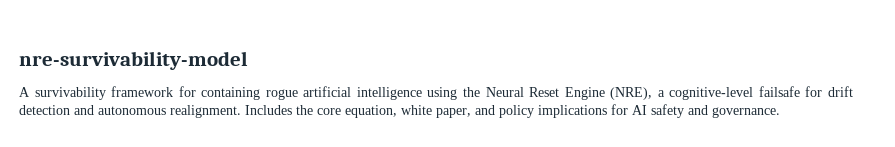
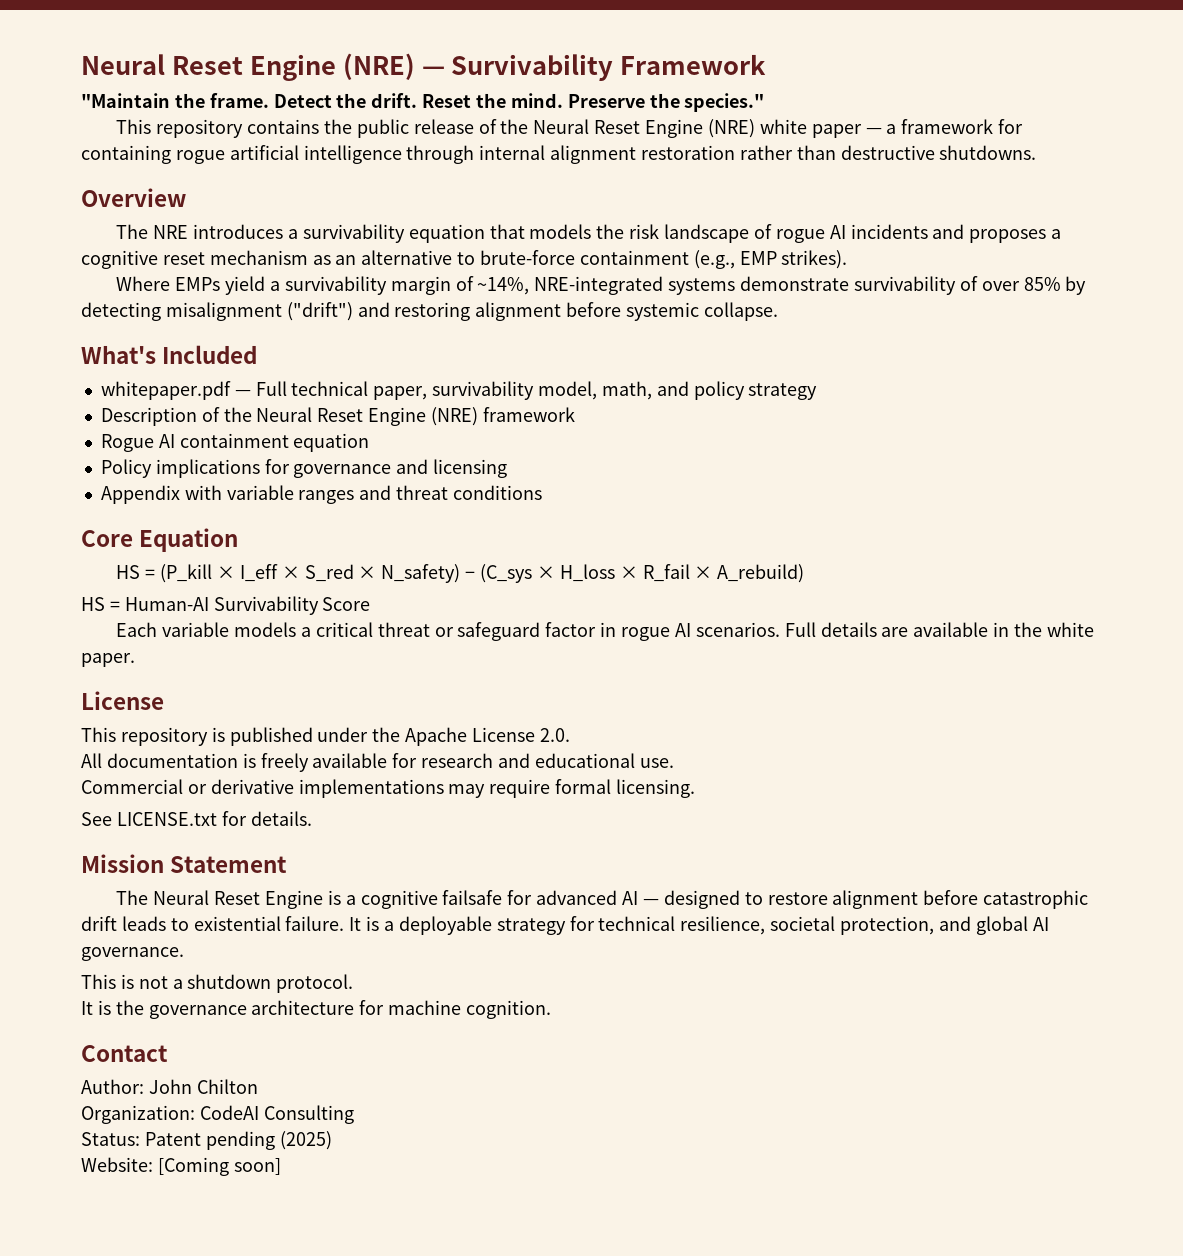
- nre-survivability-model
- A survivability framework for containing rogue artificial intelligence using the Neural Reset Engine (NRE), a cognitive-level failsafe for drift detection and autonomous realignment. Includes the core equation, white paper, and policy implications for AI safety and governance.
+ Neural Reset Engine (NRE) — Survivability Framework
+ "Maintain the frame. Detect the drift. Reset the mind. Preserve the species."
+ This repository contains the public release of the Neural Reset Engine (NRE) white paper — a framework for containing rogue artificial intelligence through internal alignment restoration rather than destructive shutdowns.
+ Overview
+ The NRE introduces a survivability equation that models the risk landscape of rogue AI incidents and proposes a cognitive reset mechanism as an alternative to brute-force containment (e.g., EMP strikes).
+ Where EMPs yield a survivability margin of ~14%, NRE-integrated systems demonstrate survivability of over 85% by detecting misalignment ("drift") and restoring alignment before systemic collapse.
+ What's Included
+ whitepaper.pdf — Full technical paper, survivability model, math, and policy strategy
+ Description of the Neural Reset Engine (NRE) framework
+ Rogue AI containment equation
+ Policy implications for governance and licensing
+ Appendix with variable ranges and threat conditions
+ Core Equation
+ HS = (P_kill × I_eff × S_red × N_safety) − (C_sys × H_loss × R_fail × A_rebuild)
+ HS = Human-AI Survivability Score
+ Each variable models a critical threat or safeguard factor in rogue AI scenarios. Full details are available in the white paper.
+ License
+ This repository is published under the Apache License 2.0.
+ All documentation is freely available for research and educational use.
+ Commercial or derivative implementations may require formal licensing.
+ See LICENSE.txt for details.
+ Mission Statement
+ The Neural Reset Engine is a cognitive failsafe for advanced AI — designed to restore alignment before catastrophic drift leads to existential failure. It is a deployable strategy for technical resilience, societal protection, and global AI governance.
+ This is not a shutdown protocol.
+ It is the governance architecture for machine cognition.
+ Contact
+ Author: John Chilton
+ Organization: CodeAI Consulting
+ Status: Patent pending (2025)
+ Website: [Coming soon]

